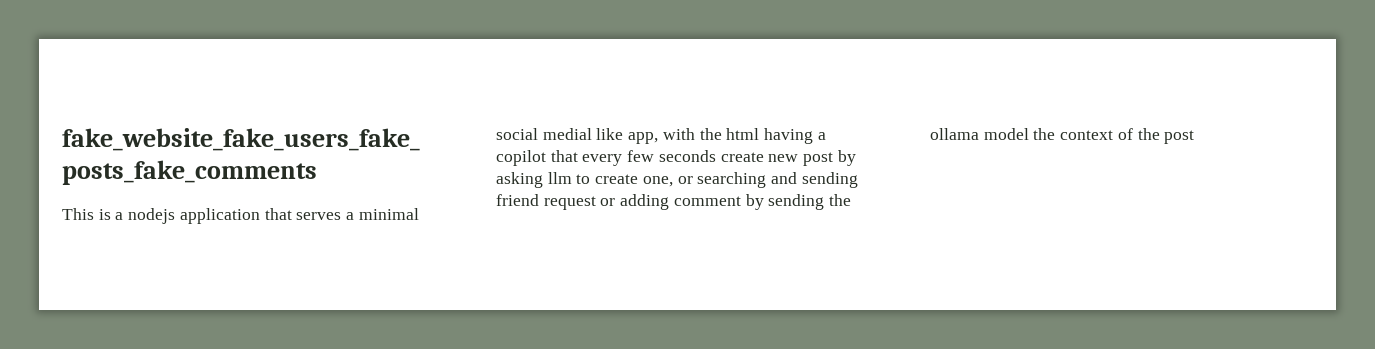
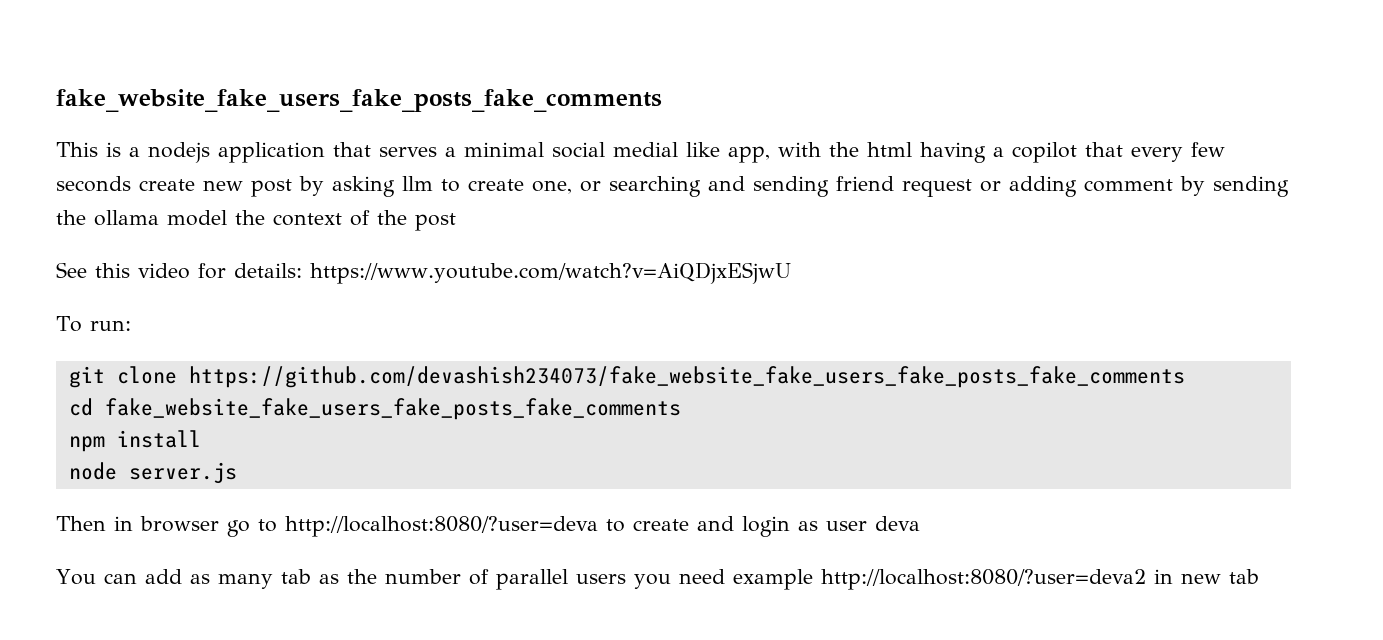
+ See this video for details: https://www.youtube.com/watch?v=AiQDjxESjwU
+ To run:
+ git clone https://github.com/devashish234073/fake_website_fake_users_fake_posts_fake_comments
+ cd fake_website_fake_users_fake_posts_fake_comments
+ npm install
+ node server.js
+ Then in browser go to http://localhost:8080/?user=deva to create and login as user deva
+ You can add as many tab as the number of parallel users you need example http://localhost:8080/?user=deva2 in new tab

